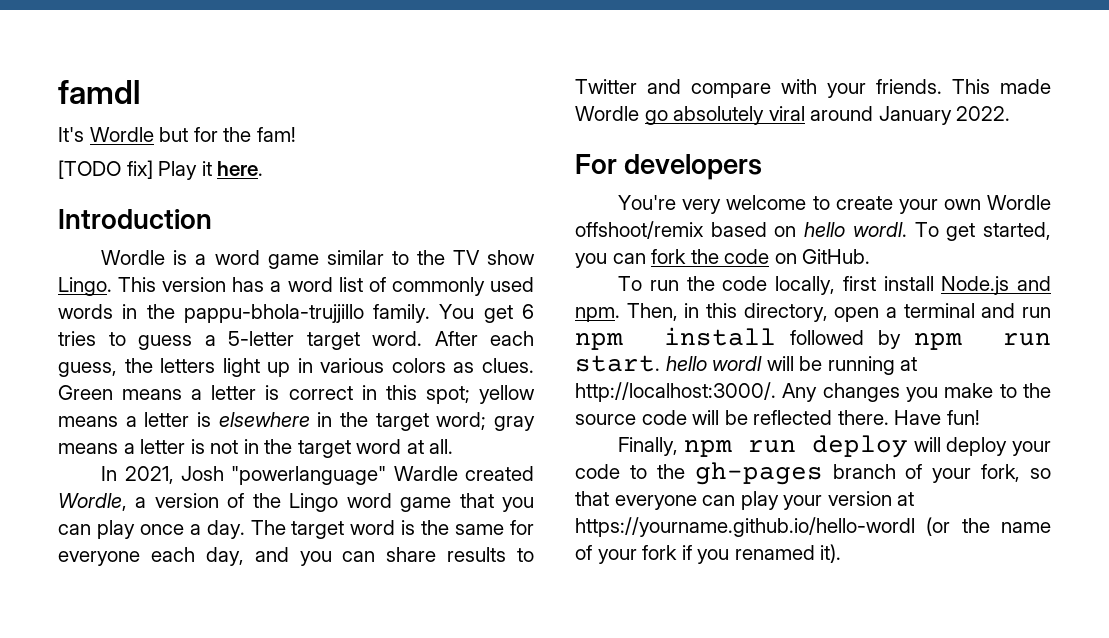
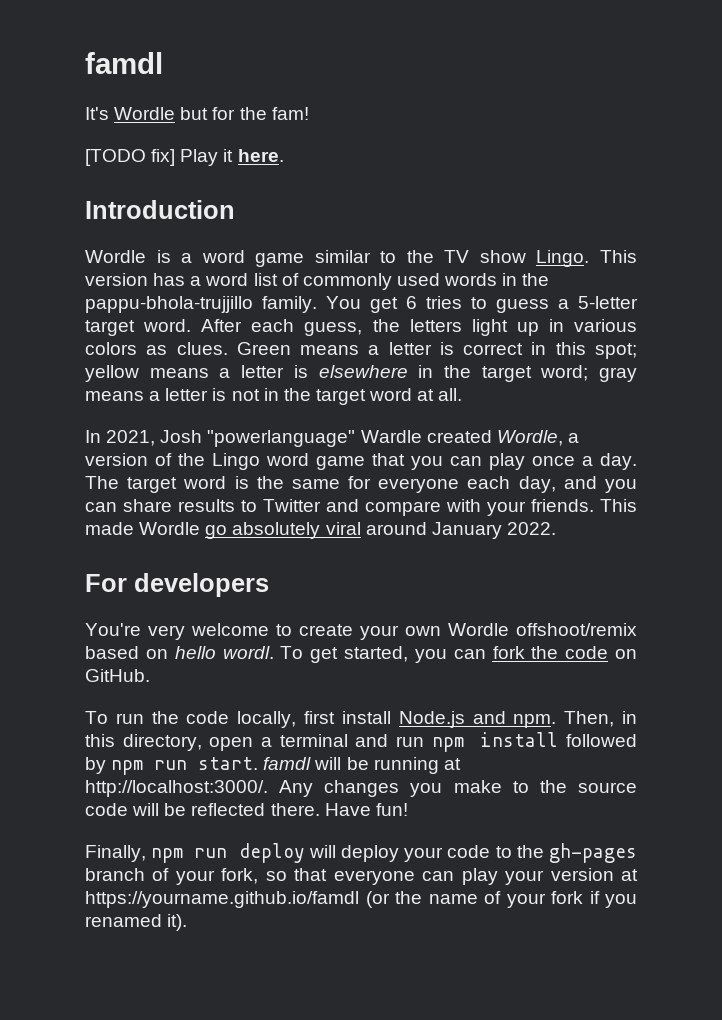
- Then, in this directory, open a terminal and run npm install followed by npm run start. hello wordl will be running at http://localhost:3000/.
+ Then, in this directory, open a terminal and run npm install followed by npm run start. famdl will be running at http://localhost:3000/.
- Finally, npm run deploy will deploy your code to the gh-pages branch of your fork, so that everyone can play your version at https://yourname.github.io/hello-wordl (or the name of your fork if you renamed it).
+ Finally, npm run deploy will deploy your code to the gh-pages branch of your fork, so that everyone can play your version at https://yourname.github.io/famdl (or the name of your fork if you renamed it).

